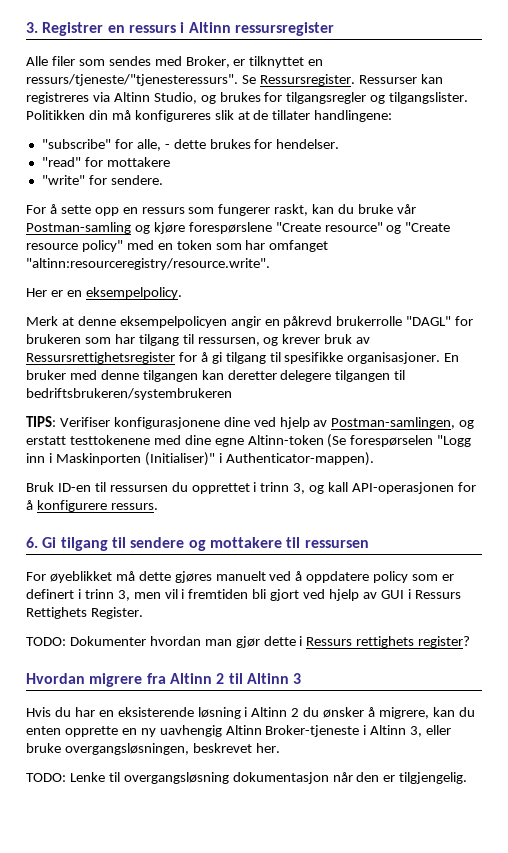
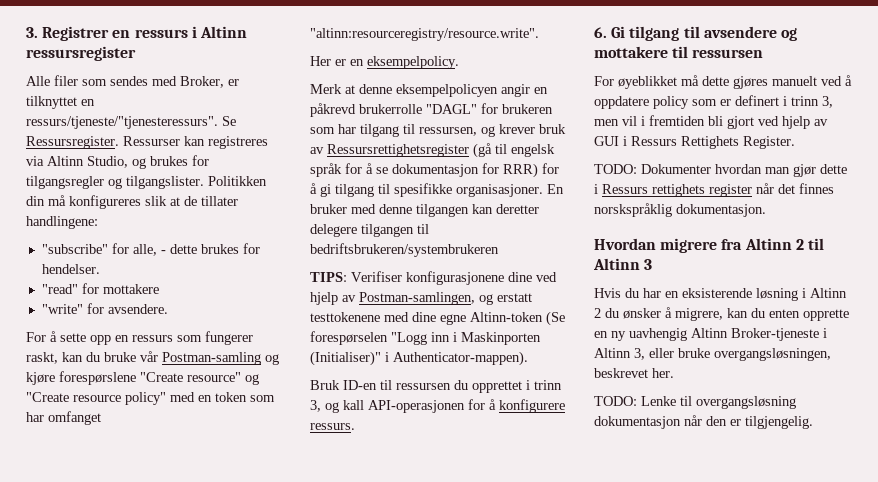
- "write" for sendere.
+ "write" for avsendere.
- Merk at denne eksempelpolicyen angir en påkrevd brukerrolle "DAGL" for brukeren som har tilgang til ressursen, og krever bruk av Ressursrettighetsregister for å gi tilgang til spesifikke organisasjoner.
+ Merk at denne eksempelpolicyen angir en påkrevd brukerrolle "DAGL" for brukeren som har tilgang til ressursen, og krever bruk av Ressursrettighetsregister (gå til engelsk språk for å se dokumentasjon for RRR) for å gi tilgang til spesifikke organisasjoner.
- 6. Gi tilgang til sendere og mottakere til ressursen
+ 6. Gi tilgang til avsendere og mottakere til ressursen
- TODO: Dokumenter hvordan man gjør dette i Ressurs rettighets register?
+ TODO: Dokumenter hvordan man gjør dette i Ressurs rettighets register når det finnes norskspråklig dokumentasjon.

